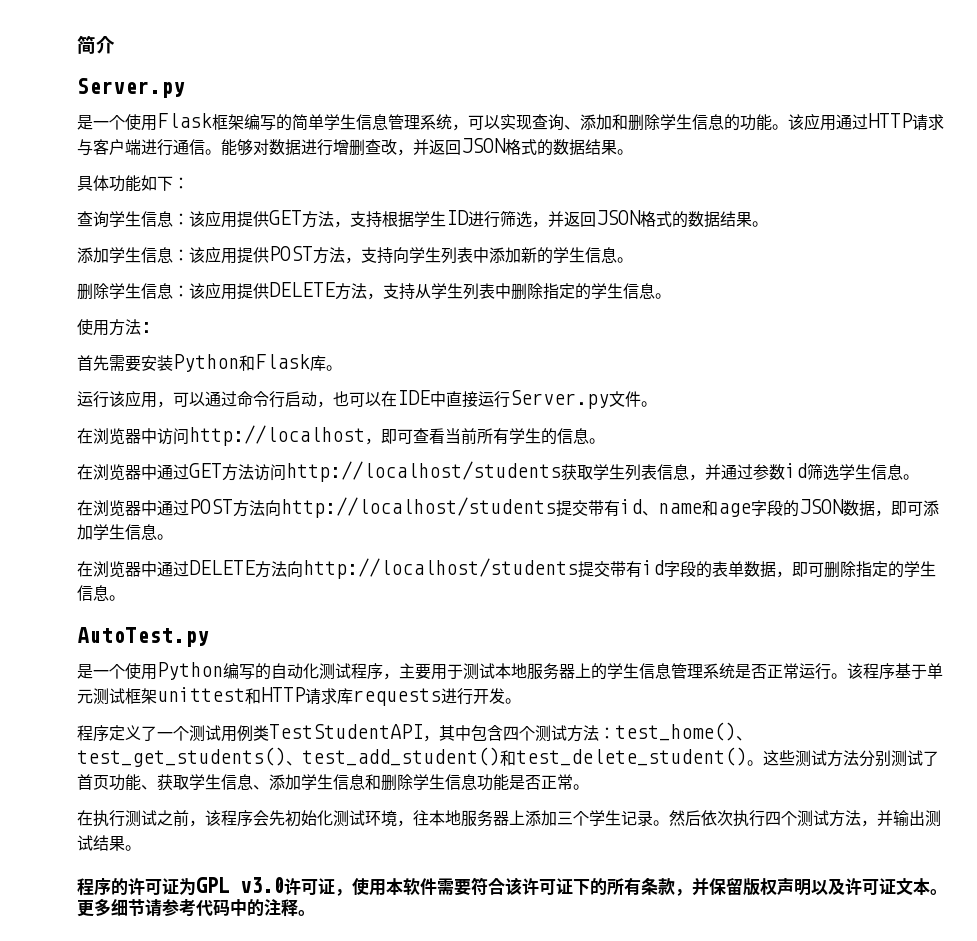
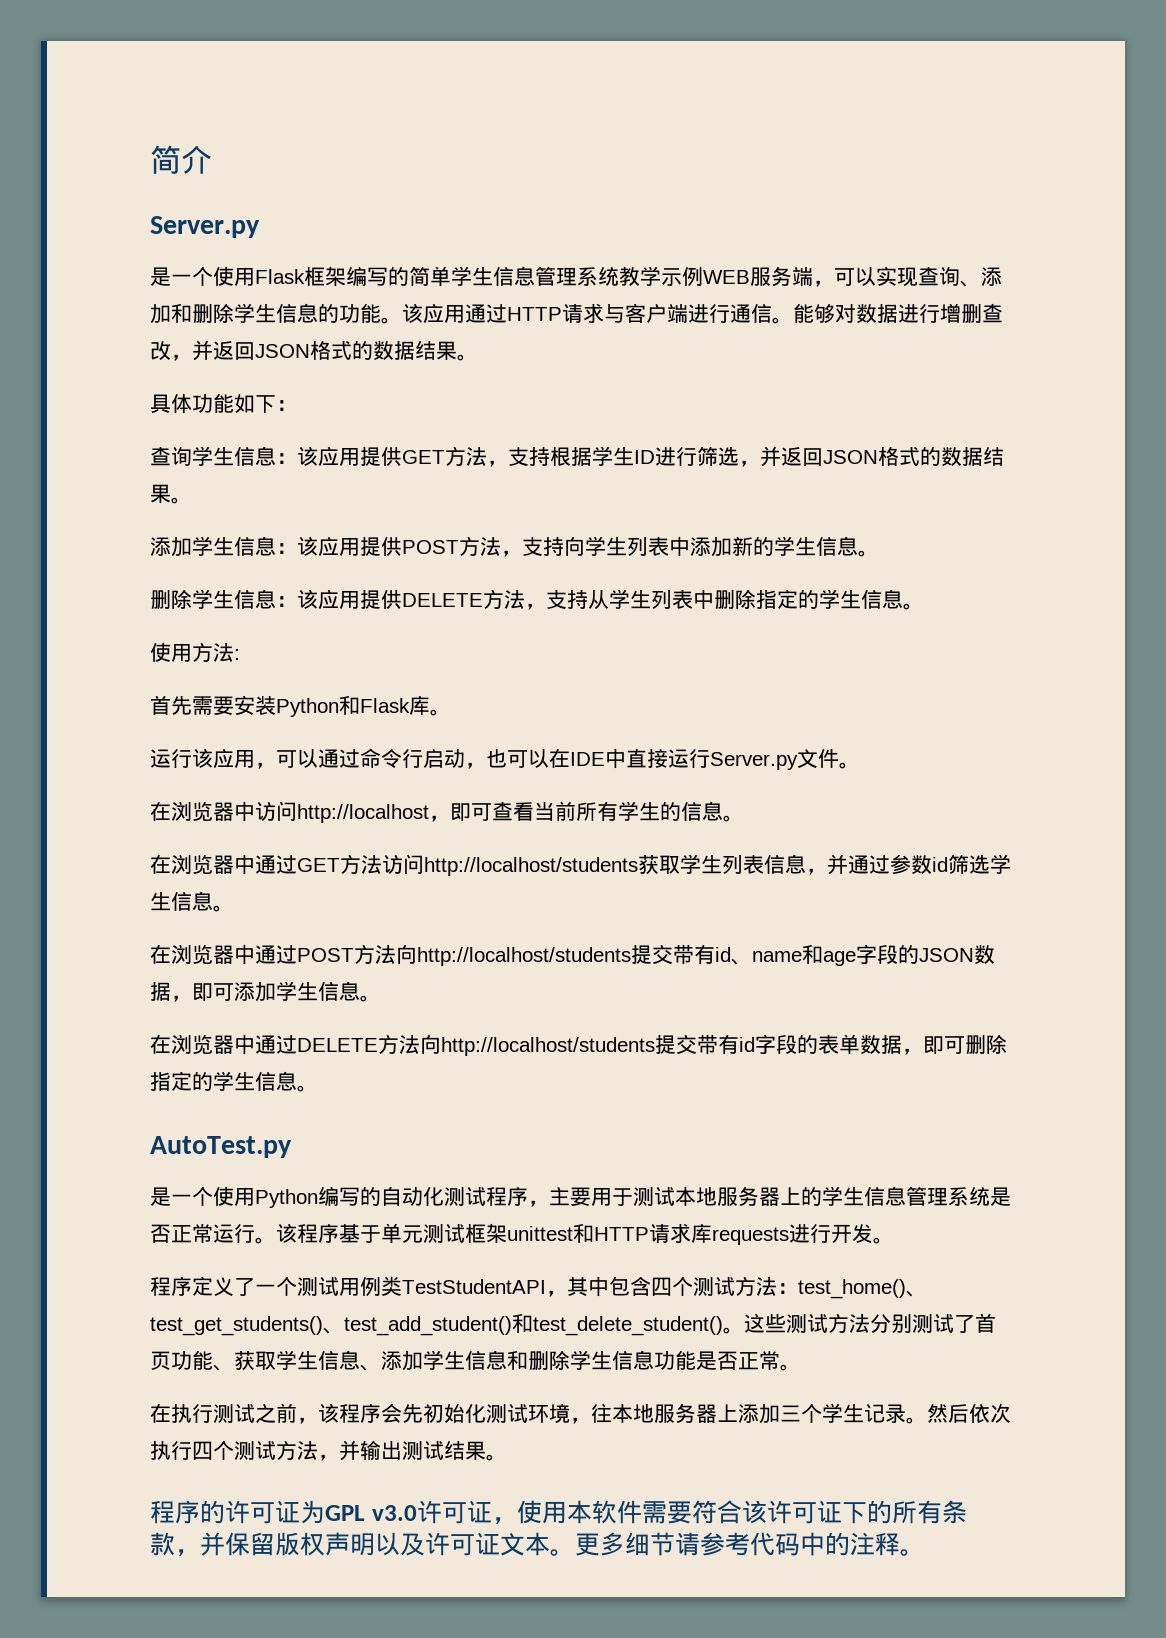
- 是一个使用Flask框架编写的简单学生信息管理系统，可以实现查询、添加和删除学生信息的功能。
+ 是一个使用Flask框架编写的简单学生信息管理系统教学示例WEB服务端，可以实现查询、添加和删除学生信息的功能。

